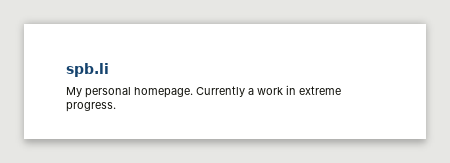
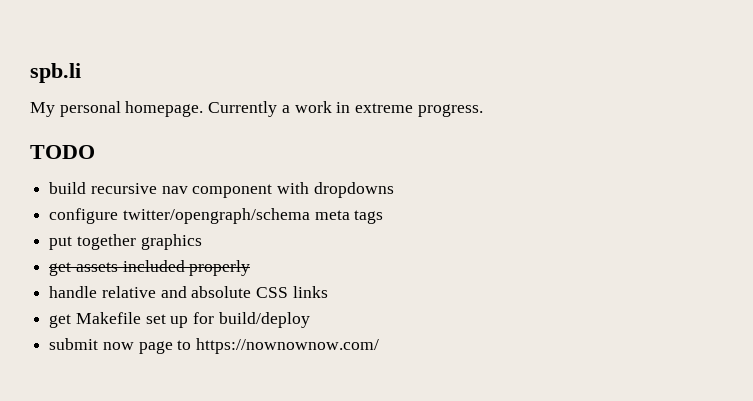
+ TODO
+ build recursive nav component with dropdowns
+ configure twitter/opengraph/schema meta tags
+ put together graphics
+ get assets included properly
+ handle relative and absolute CSS links
+ get Makefile set up for build/deploy
+ submit now page to https://nownownow.com/

